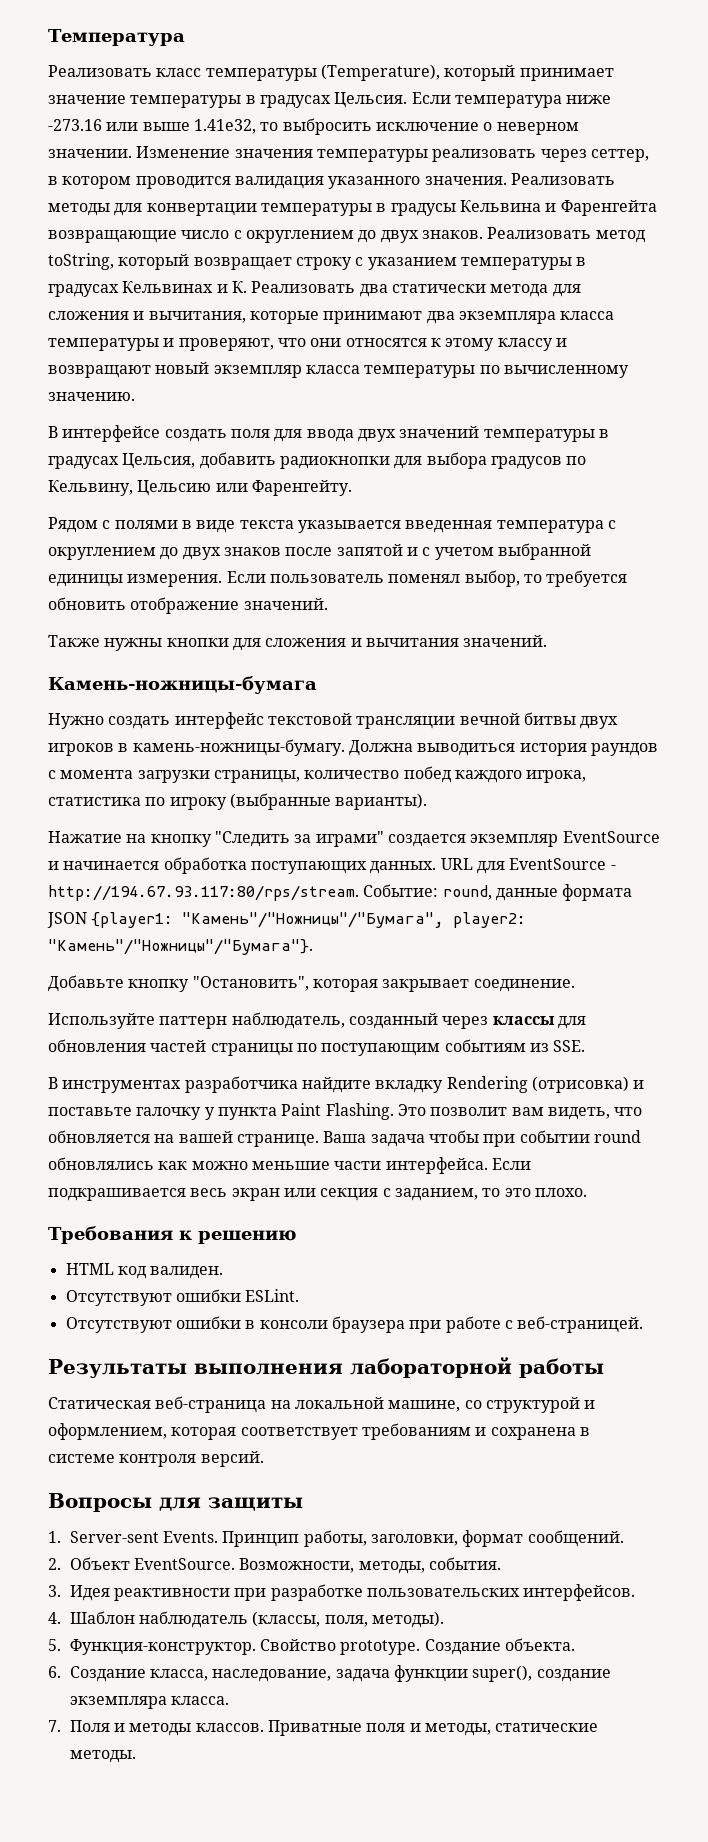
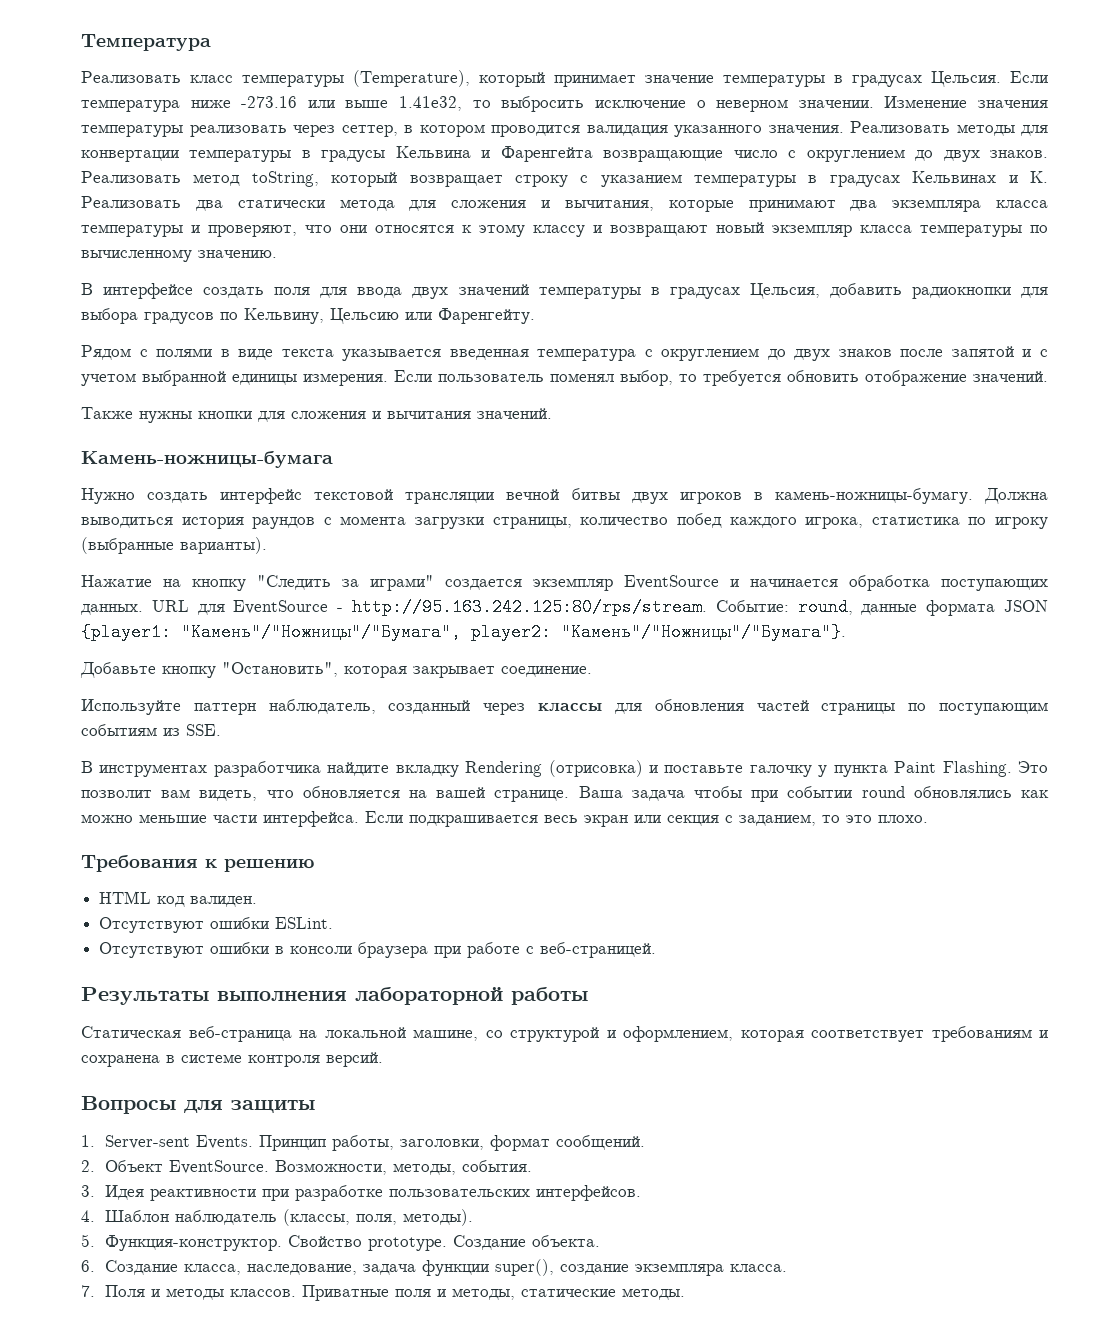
- URL для EventSource - http://194.67.93.117:80/rps/stream. Событие: round, данные формата JSON {player1: "Камень"/"Ножницы"/"Бумага", player2: "Камень"/"Ножницы"/"Бумага"}.
+ URL для EventSource - http://95.163.242.125:80/rps/stream. Событие: round, данные формата JSON {player1: "Камень"/"Ножницы"/"Бумага", player2: "Камень"/"Ножницы"/"Бумага"}.

